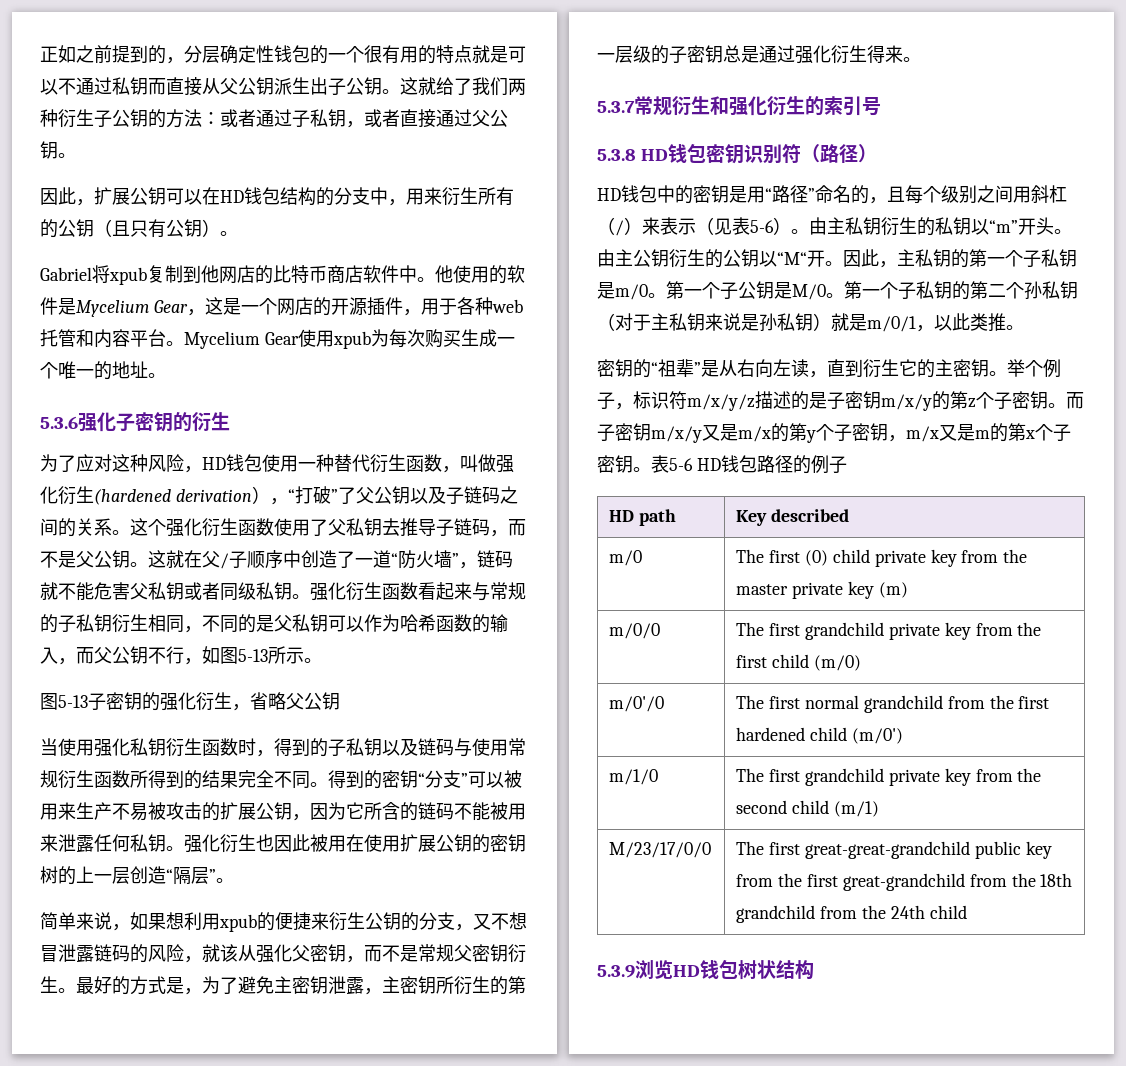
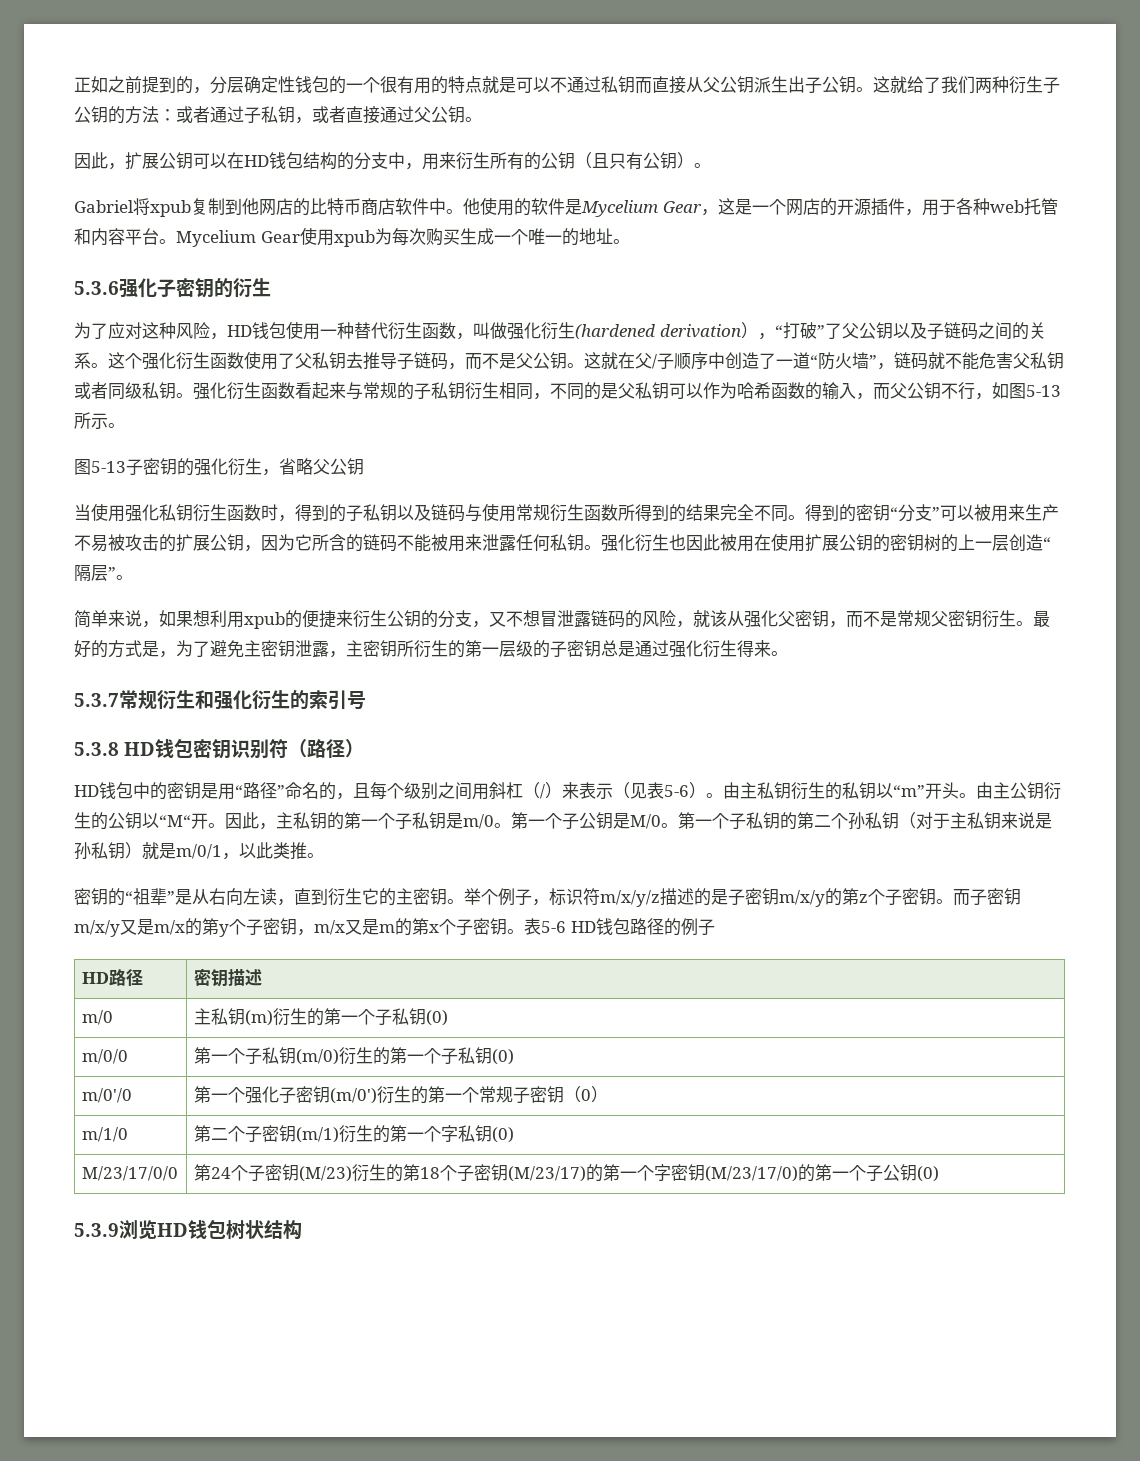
- HD path | Key described
- m/0 | The first (0) child private key from the master private key (m)
- m/0/0 | The first grandchild private key from the first child (m/0)
- m/0'/0 | The first normal grandchild from the first hardened child (m/0')
- m/1/0 | The first grandchild private key from the second child (m/1)
- M/23/17/0/0 | The first great-great-grandchild public key from the first great-grandchild from the 18th grandchild from the 24th child
+ HD路径 | 密钥描述
+ m/0 | 主私钥(m)衍生的第一个子私钥(0)
+ m/0/0 | 第一个子私钥(m/0)衍生的第一个子私钥(0)
+ m/0'/0 | 第一个强化子密钥(m/0')衍生的第一个常规子密钥（0）
+ m/1/0 | 第二个子密钥(m/1)衍生的第一个字私钥(0)
+ M/23/17/0/0 | 第24个子密钥(M/23)衍生的第18个子密钥(M/23/17)的第一个字密钥(M/23/17/0)的第一个子公钥(0)

